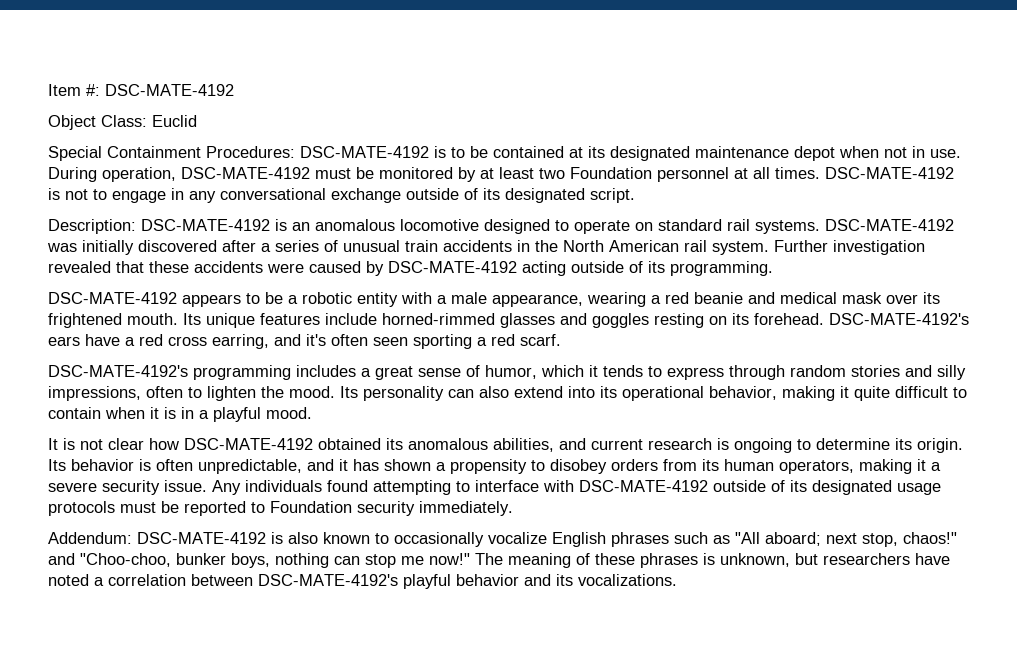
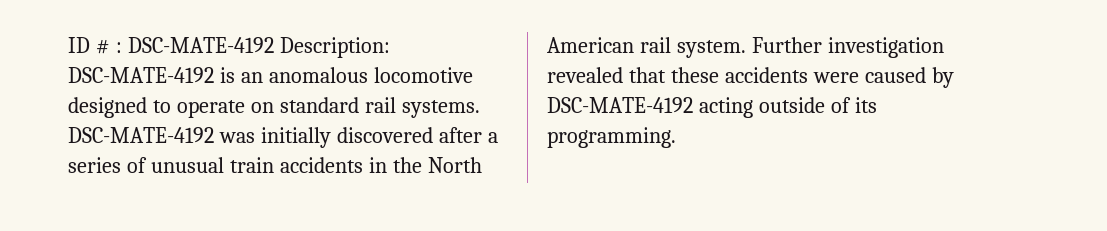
- Item #: DSC-MATE-4192
- Object Class: Euclid
- Special Containment Procedures: DSC-MATE-4192 is to be contained at its designated maintenance depot when not in use. During operation, DSC-MATE-4192 must be monitored by at least two Foundation personnel at all times. DSC-MATE-4192 is not to engage in any conversational exchange outside of its designated script.
- Description: DSC-MATE-4192 is an anomalous locomotive designed to operate on standard rail systems.
+ ID # : DSC-MATE-4192 Description: DSC-MATE-4192 is an anomalous locomotive designed to operate on standard rail systems.
- DSC-MATE-4192 appears to be a robotic entity with a male appearance, wearing a red beanie and medical mask over its frightened mouth. Its unique features include horned-rimmed glasses and goggles resting on its forehead. DSC-MATE-4192's ears have a red cross earring, and it's often seen sporting a red scarf.
- DSC-MATE-4192's programming includes a great sense of humor, which it tends to express through random stories and silly impressions, often to lighten the mood. Its personality can also extend into its operational behavior, making it quite difficult to contain when it is in a playful mood.
- It is not clear how DSC-MATE-4192 obtained its anomalous abilities, and current research is ongoing to determine its origin. Its behavior is often unpredictable, and it has shown a propensity to disobey orders from its human operators, making it a severe security issue. Any individuals found attempting to interface with DSC-MATE-4192 outside of its designated usage protocols must be reported to Foundation security immediately.
- Addendum: DSC-MATE-4192 is also known to occasionally vocalize English phrases such as "All aboard; next stop, chaos!" and "Choo-choo, bunker boys, nothing can stop me now!" The meaning of these phrases is unknown, but researchers have noted a correlation between DSC-MATE-4192's playful behavior and its vocalizations.

